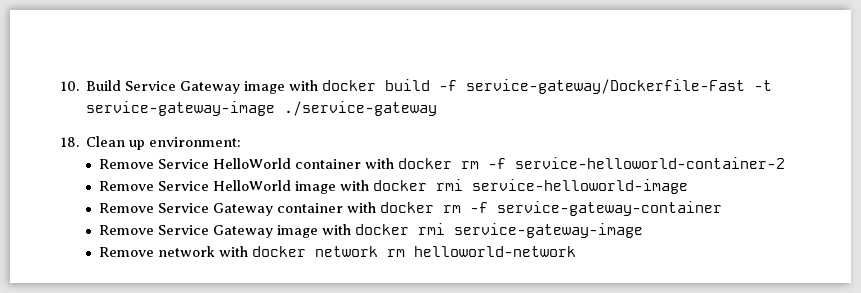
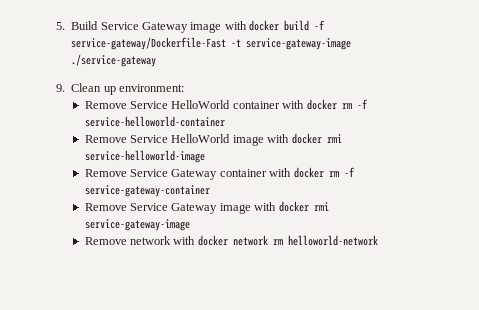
- 10. Build Service Gateway image with docker build -f service-gateway/Dockerfile-Fast -t service-gateway-image ./service-gateway
+ 5. Build Service Gateway image with docker build -f service-gateway/Dockerfile-Fast -t service-gateway-image ./service-gateway
- 18. Clean up environment:
+ 9. Clean up environment:
- Remove Service HelloWorld container with docker rm -f service-helloworld-container-2
+ Remove Service HelloWorld container with docker rm -f service-helloworld-container

